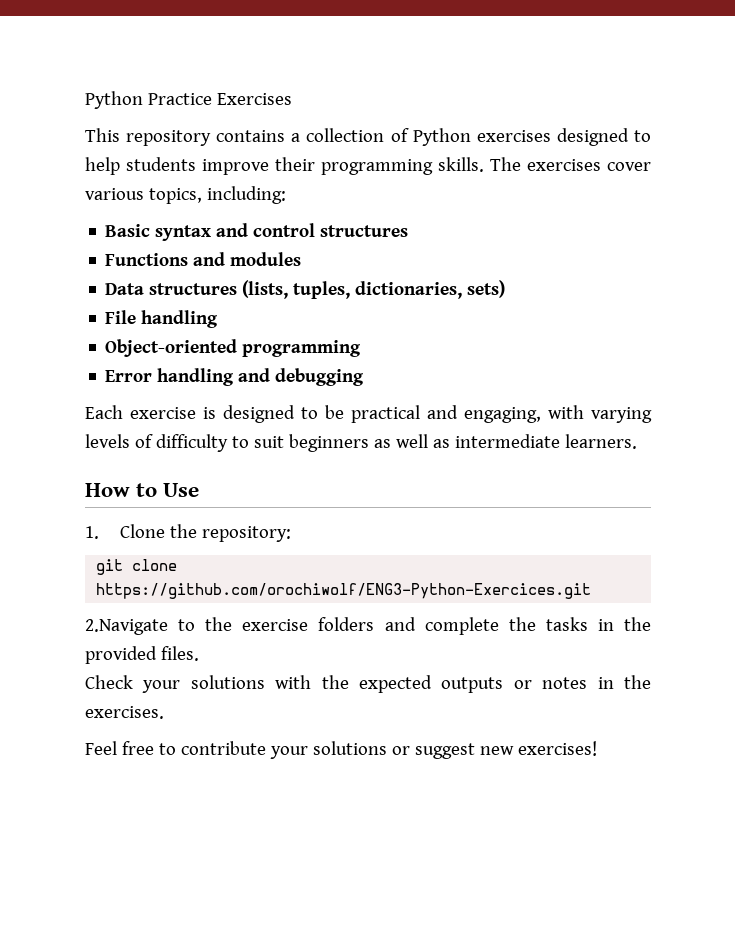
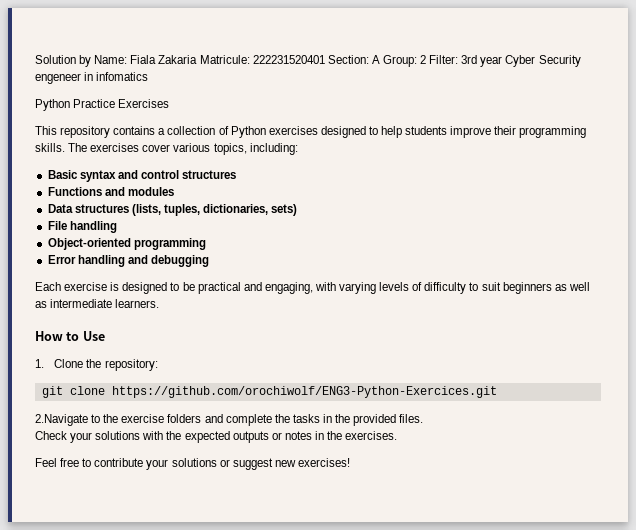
+ Solution by Name: Fiala Zakaria Matricule: 222231520401 Section: A Group: 2 Filter: 3rd year Cyber Security engeneer in infomatics

